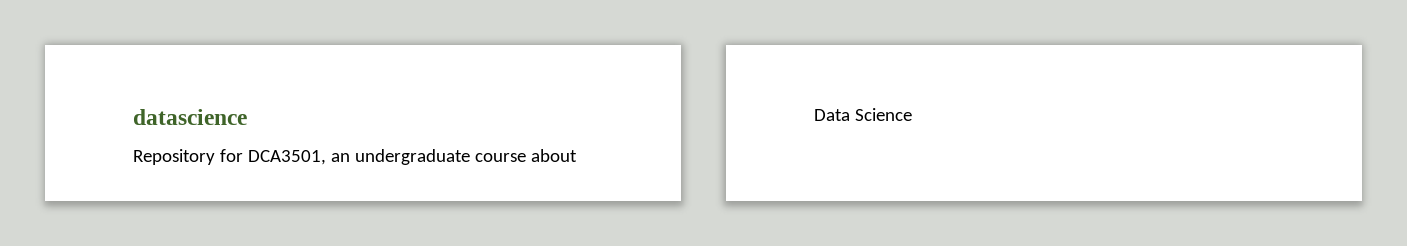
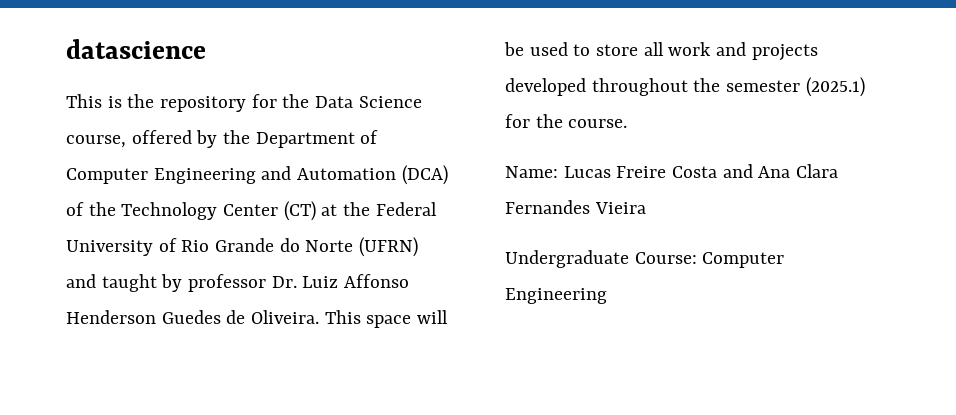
- Repository for DCA3501, an undergraduate course about Data Science
+ This is the repository for the Data Science course, offered by the Department of Computer Engineering and Automation (DCA) of the Technology Center (CT) at the Federal University of Rio Grande do Norte (UFRN) and taught by professor Dr. Luiz Affonso Henderson Guedes de Oliveira. This space will be used to store all work and projects developed throughout the semester (2025.1) for the course.
+ Name: Lucas Freire Costa and Ana Clara Fernandes Vieira
+ Undergraduate Course: Computer Engineering

